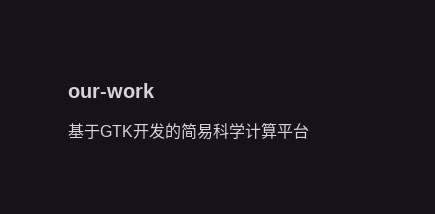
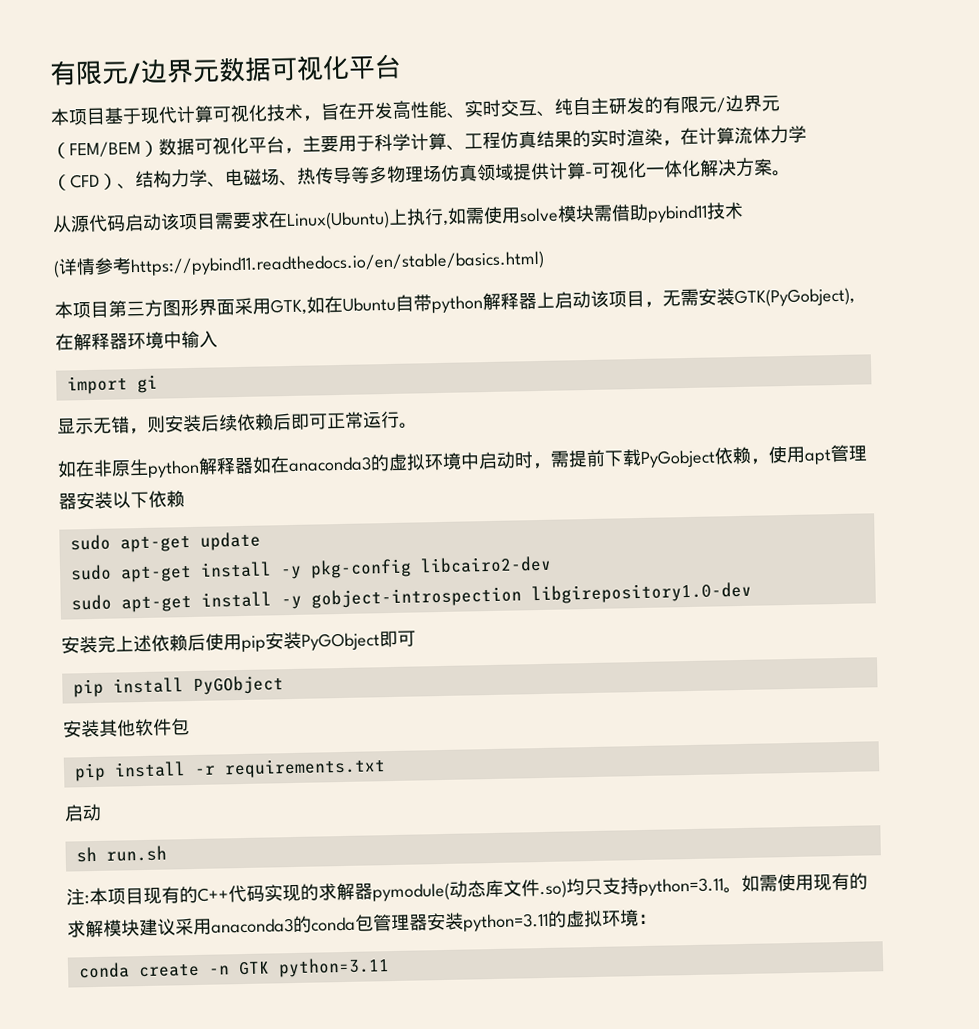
- our-work
- 基于GTK开发的简易科学计算平台
+ 有限元/边界元数据可视化平台
+ 本项⽬基于现代计算可视化技术，旨在开发⾼性能、实时交互、纯⾃主研发的有限元/边界元（FEM/BEM）数据可视化平台，主要用于科学计算、工程仿真结果的实时渲染，在计算流体⼒学（CFD）、结构⼒学、电磁场、热传导等多物理场仿真领域提供计算-可视化⼀体化解决⽅案。
+ 从源代码启动该项目需要求在Linux(Ubuntu)上执行,如需使用solve模块需借助pybind11技术
+ (详情参考https://pybind11.readthedocs.io/en/stable/basics.html)
+ 本项目第三方图形界面采用GTK,如在Ubuntu自带python解释器上启动该项目，无需安装GTK(PyGobject),在解释器环境中输入
+ import gi
+ 显示无错，则安装后续依赖后即可正常运行。
+ 如在非原生python解释器如在anaconda3的虚拟环境中启动时，需提前下载PyGobject依赖，使用apt管理器安装以下依赖
+ sudo apt-get update
+ sudo apt-get install -y pkg-config libcairo2-dev
+ sudo apt-get install -y gobject-introspection libgirepository1.0-dev
+ 安装完上述依赖后使用pip安装PyGObject即可
+ pip install PyGObject
+ 安装其他软件包
+ pip install -r requirements.txt
+ 启动
+ sh run.sh
+ 注:本项目现有的C++代码实现的求解器pymodule(动态库文件.so)均只支持python=3.11。如需使用现有的求解模块建议采用anaconda3的conda包管理器安装python=3.11的虚拟环境：
+ conda create -n GTK python=3.11

